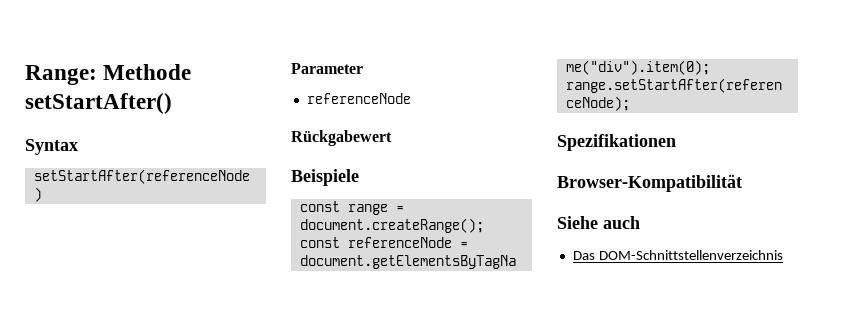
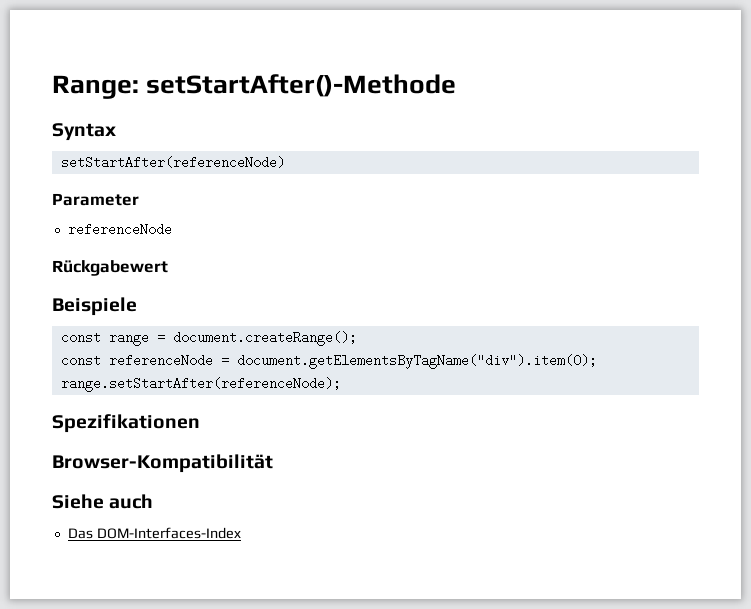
- Range: Methode setStartAfter()
+ Range: setStartAfter()-Methode
- Das DOM-Schnittstellenverzeichnis
+ Das DOM-Interfaces-Index

